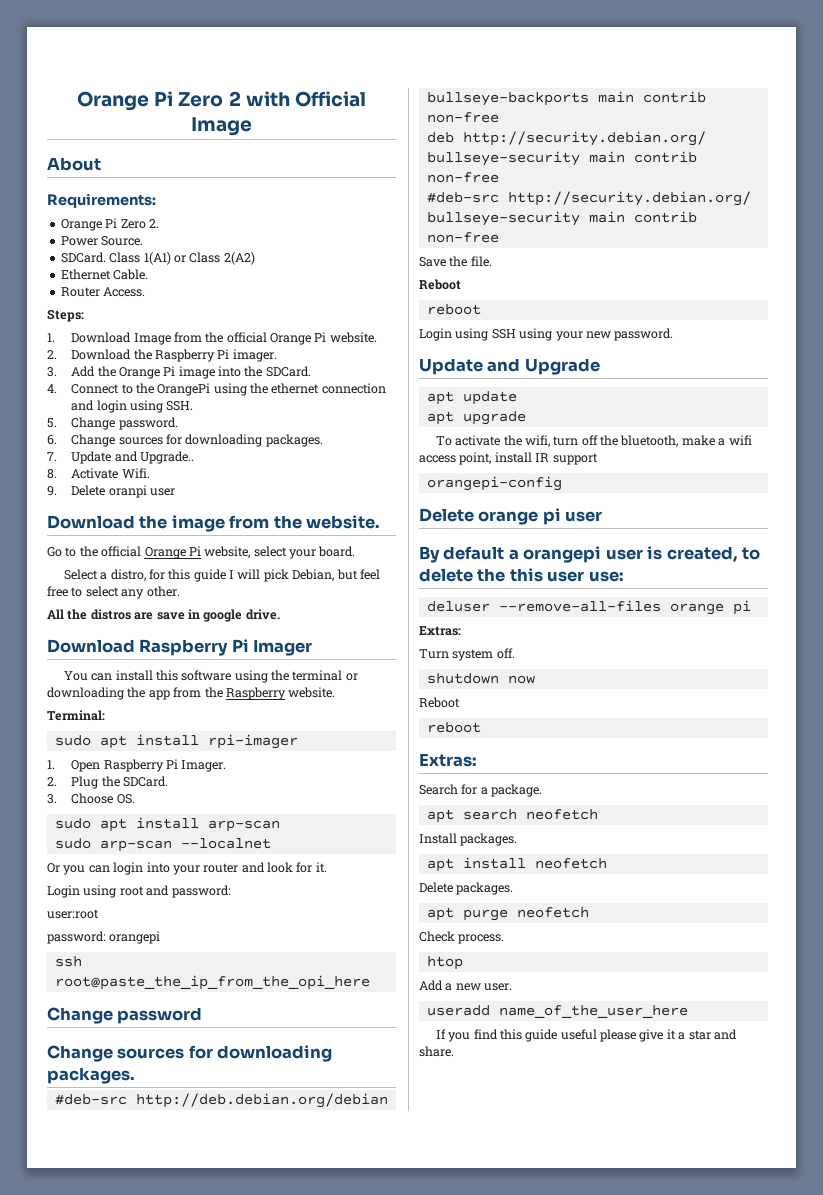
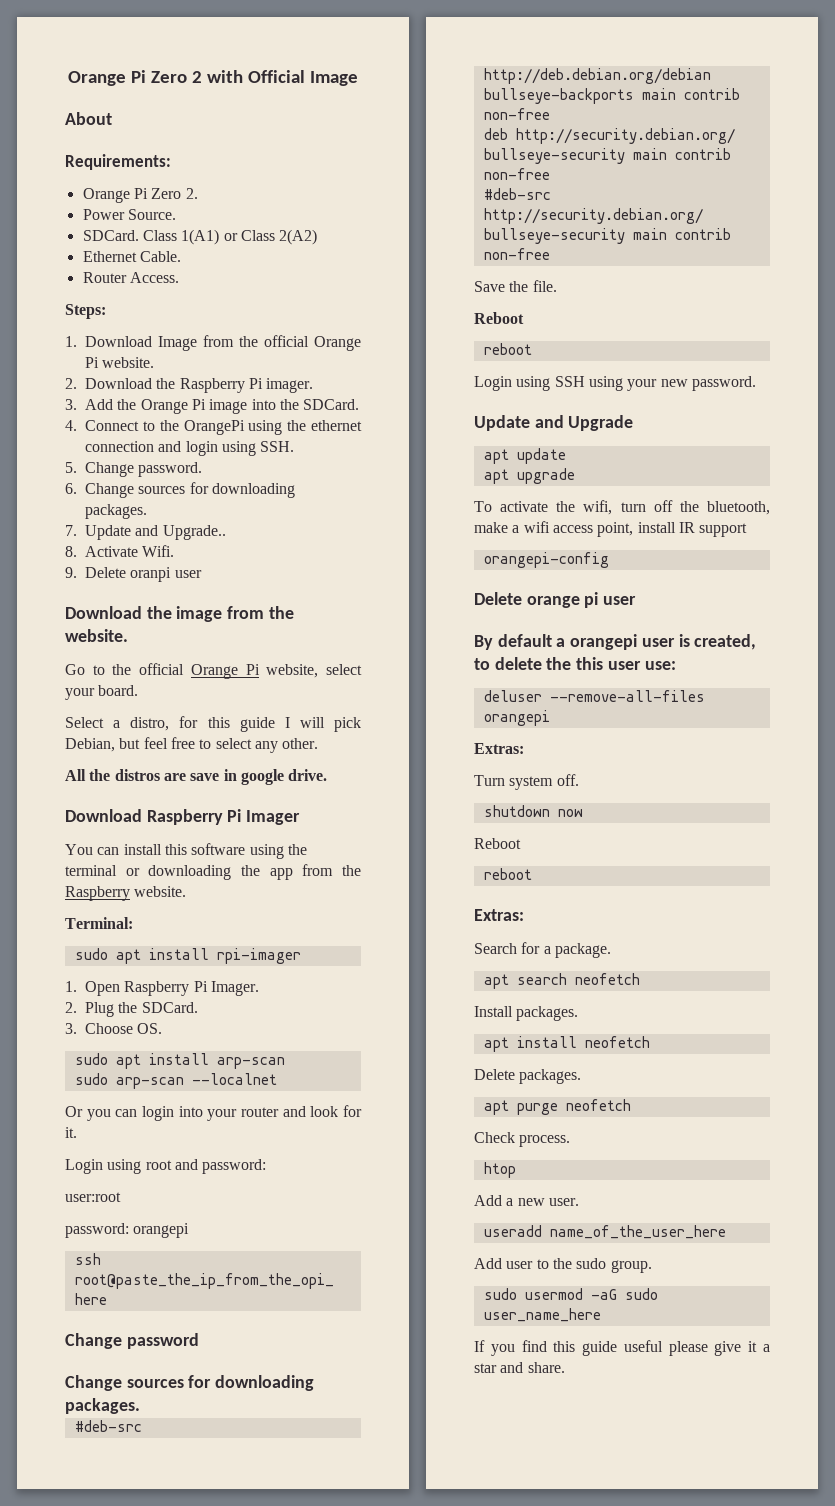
- deluser --remove-all-files orange pi
+ deluser --remove-all-files orangepi
+ Add user to the sudo group.
+ sudo usermod -aG sudo user_name_here

